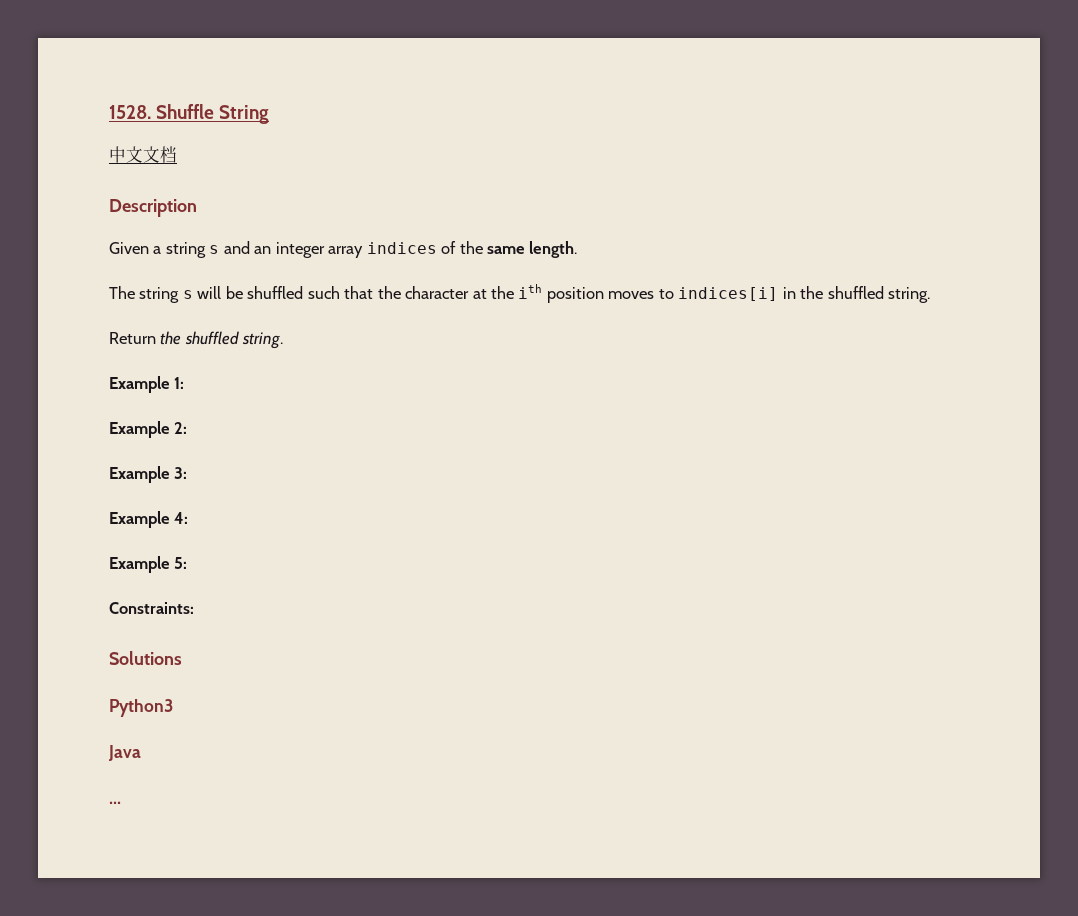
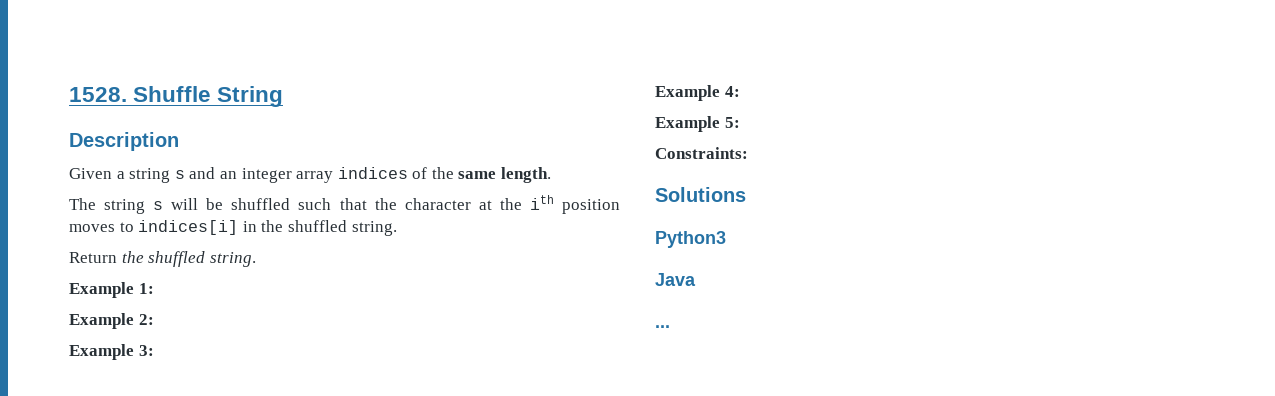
- 中文文档

